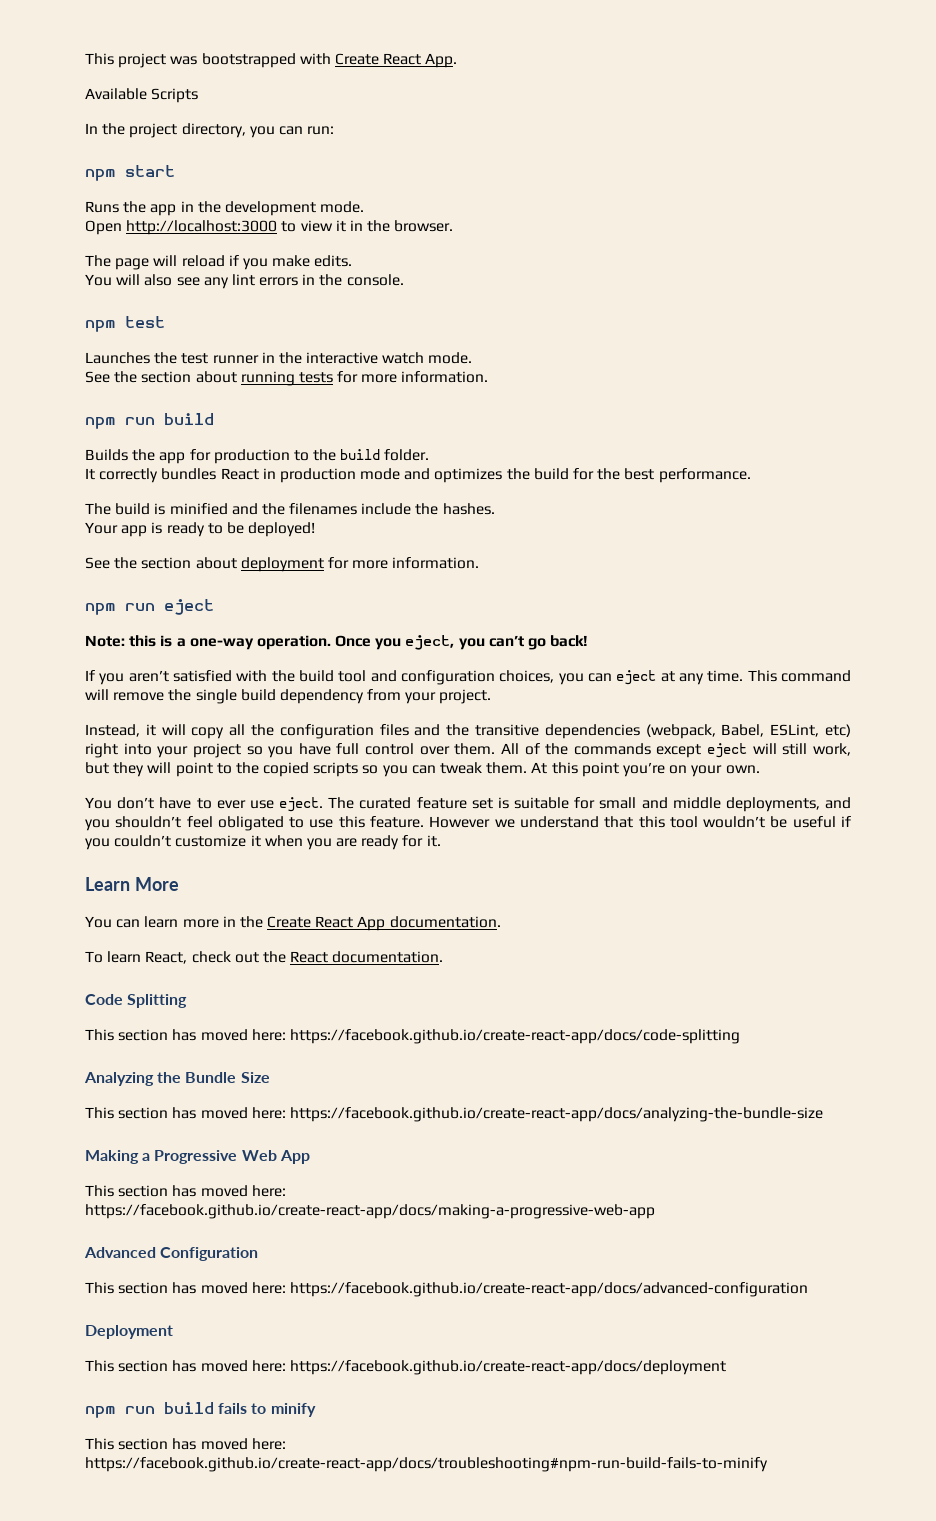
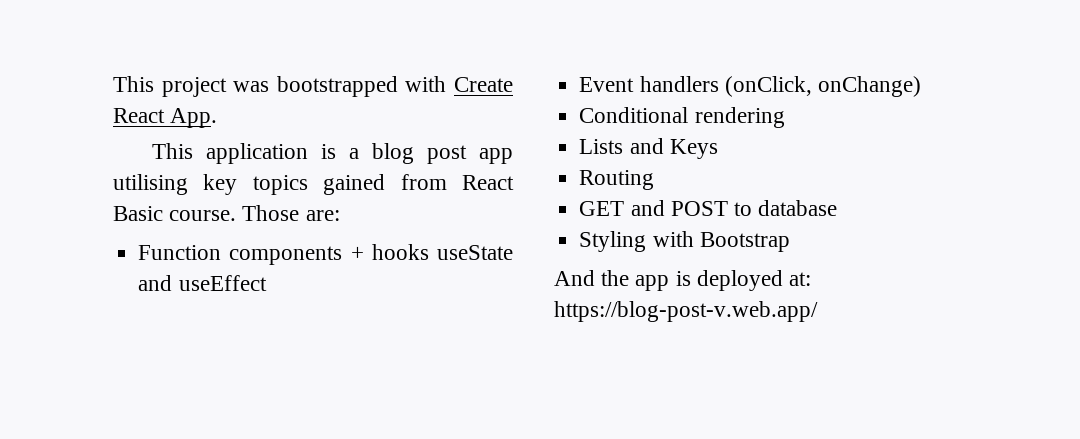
- Available Scripts
- In the project directory, you can run:
- npm start
- Runs the app in the development mode.
- Open http://localhost:3000 to view it in the browser.
- The page will reload if you make edits.
- You will also see any lint errors in the console.
- npm test
- Launches the test runner in the interactive watch mode.
- See the section about running tests for more information.
- npm run build
- Builds the app for production to the build folder.
- It correctly bundles React in production mode and optimizes the build for the best performance.
- The build is minified and the filenames include the hashes.
- Your app is ready to be deployed!
- See the section about deployment for more information.
- npm run eject
- Note: this is a one-way operation. Once you eject, you can’t go back!
- If you aren’t satisfied with the build tool and configuration choices, you can eject at any time. This command will remove the single build dependency from your project.
- Instead, it will copy all the configuration files and the transitive dependencies (webpack, Babel, ESLint, etc) right into your project so you have full control over them. All of the commands except eject will still work, but they will point to the copied scripts so you can tweak them. At this point you’re on your own.
- You don’t have to ever use eject. The curated feature set is suitable for small and middle deployments, and you shouldn’t feel obligated to use this feature. However we understand that this tool wouldn’t be useful if you couldn’t customize it when you are ready for it.
- Learn More
- You can learn more in the Create React App documentation.
- To learn React, check out the React documentation.
- Code Splitting
- This section has moved here: https://facebook.github.io/create-react-app/docs/code-splitting
- Analyzing the Bundle Size
- This section has moved here: https://facebook.github.io/create-react-app/docs/analyzing-the-bundle-size
- Making a Progressive Web App
- This section has moved here: https://facebook.github.io/create-react-app/docs/making-a-progressive-web-app
- Advanced Configuration
- This section has moved here: https://facebook.github.io/create-react-app/docs/advanced-configuration
- Deployment
- This section has moved here: https://facebook.github.io/create-react-app/docs/deployment
- npm run build fails to minify
- This section has moved here: https://facebook.github.io/create-react-app/docs/troubleshooting#npm-run-build-fails-to-minify
+ This application is a blog post app utilising key topics gained from React Basic course. Those are:
+ Function components + hooks useState and useEffect
+ Event handlers (onClick, onChange)
+ Conditional rendering
+ Lists and Keys
+ Routing
+ GET and POST to database
+ Styling with Bootstrap
+ And the app is deployed at: https://blog-post-v.web.app/

